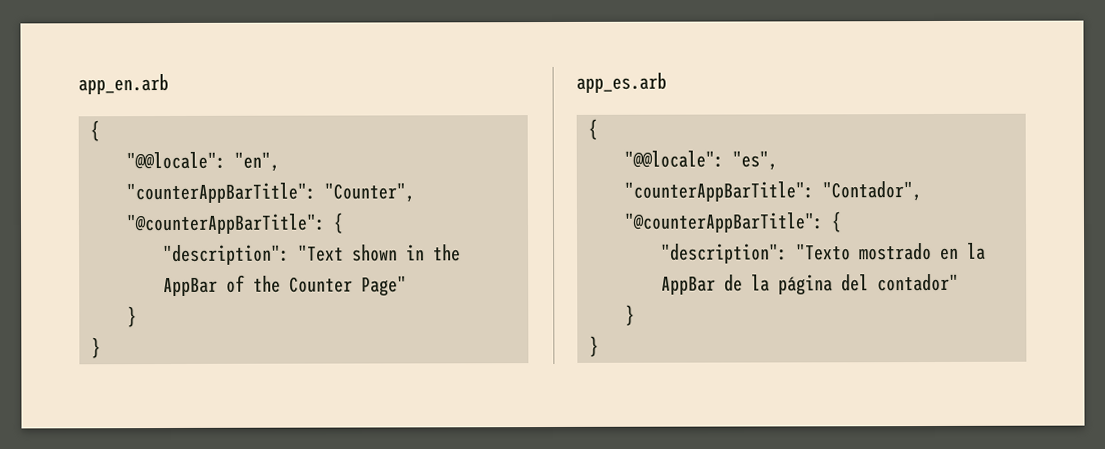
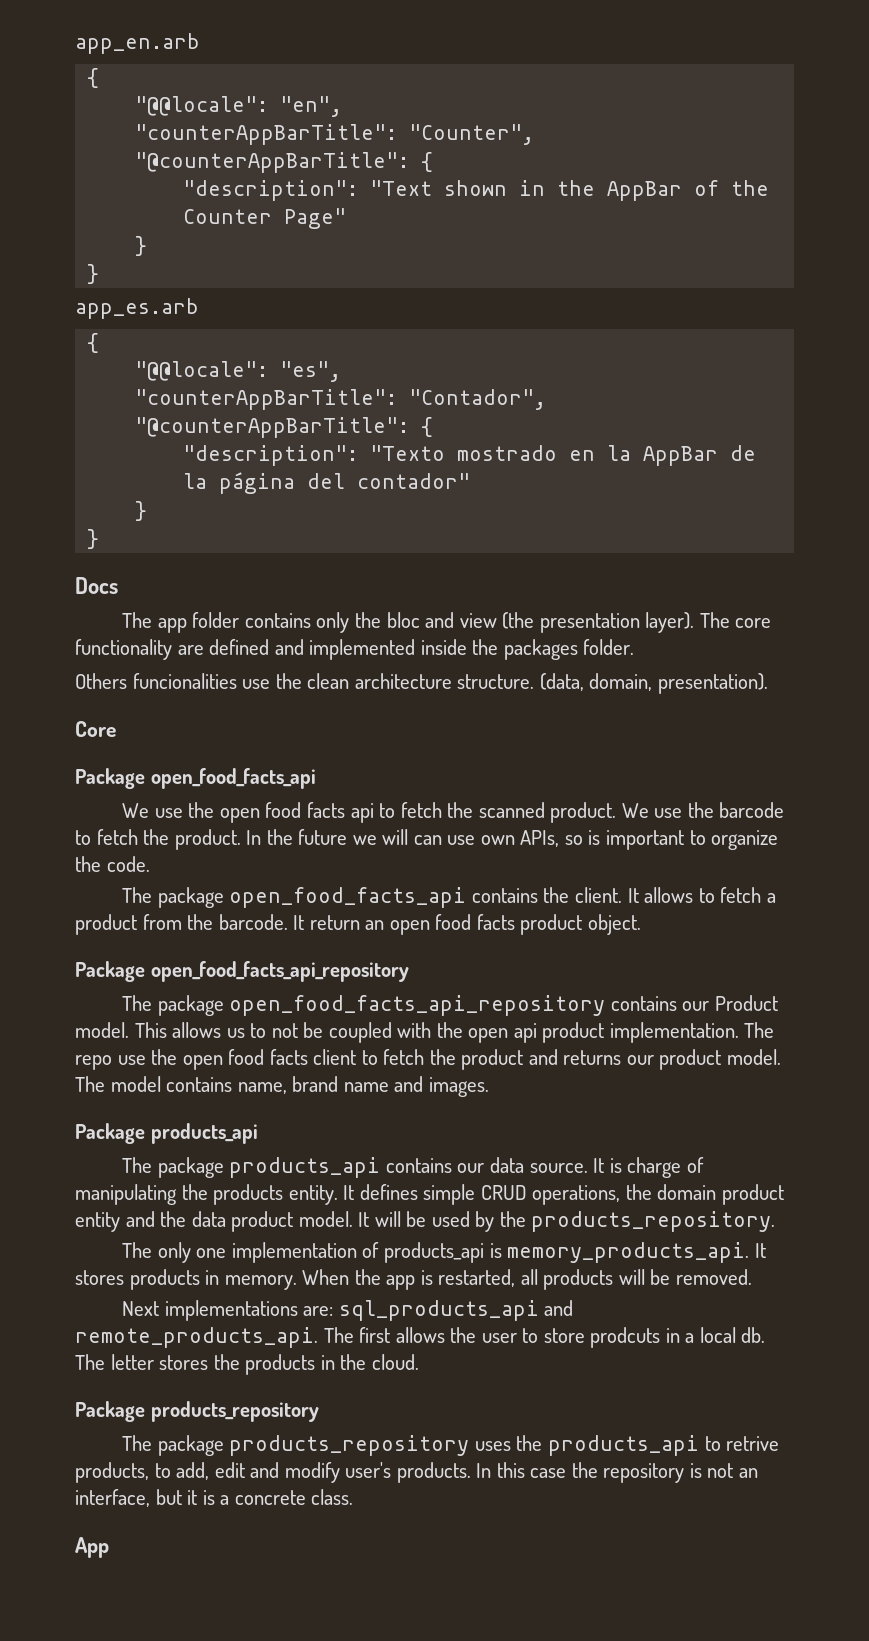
+ Docs
+ The app folder contains only the bloc and view (the presentation layer). The core functionality are defined and implemented inside the packages folder.
+ Others funcionalities use the clean architecture structure. (data, domain, presentation).
+ Core
+ Package open_food_facts_api
+ We use the open food facts api to fetch the scanned product. We use the barcode to fetch the product. In the future we will can use own APIs, so is important to organize the code.
+ The package open_food_facts_api contains the client. It allows to fetch a product from the barcode. It return an open food facts product object.
+ Package open_food_facts_api_repository
+ The package open_food_facts_api_repository contains our Product model. This allows us to not be coupled with the open api product implementation. The repo use the open food facts client to fetch the product and returns our product model. The model contains name, brand name and images.
+ Package products_api
+ The package products_api contains our data source. It is charge of manipulating the products entity. It defines simple CRUD operations, the domain product entity and the data product model. It will be used by the products_repository.
+ The only one implementation of products_api is memory_products_api. It stores products in memory. When the app is restarted, all products will be removed.
+ Next implementations are: sql_products_api and remote_products_api. The first allows the user to store prodcuts in a local db. The letter stores the products in the cloud.
+ Package products_repository
+ The package products_repository uses the products_api to retrive products, to add, edit and modify user's products. In this case the repository is not an interface, but it is a concrete class.
+ App

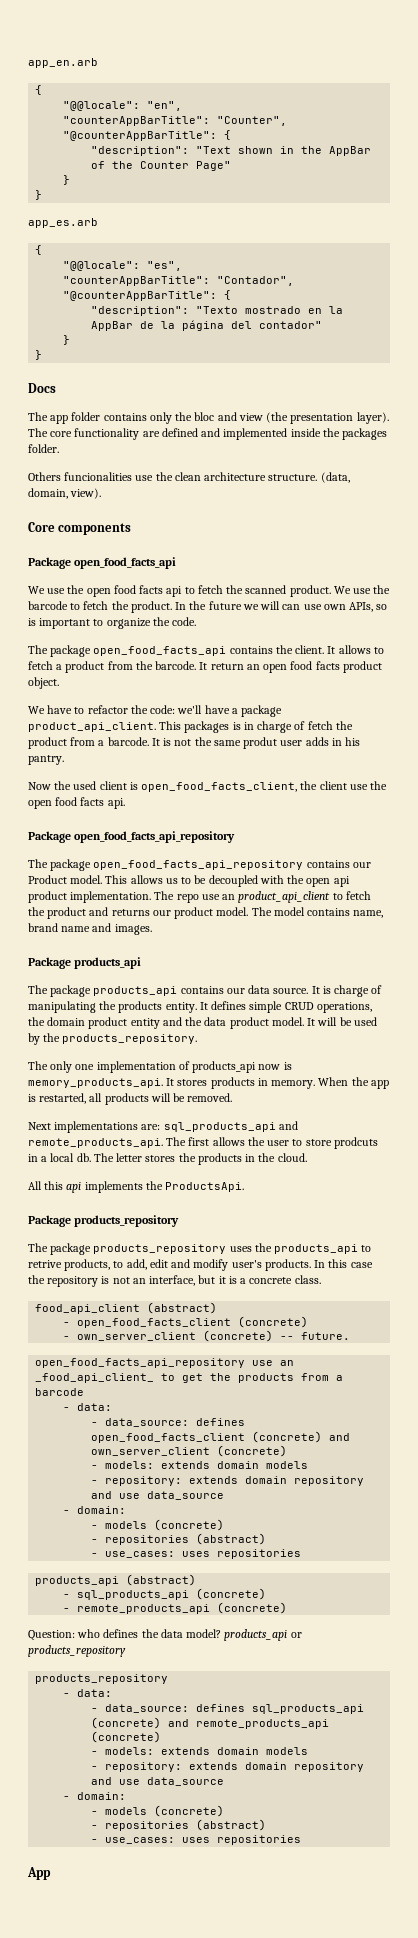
- (data, domain, presentation).
+ (data, domain, view).
- Core
+ Core components
+ We have to refactor the code: we'll have a package product_api_client. This packages is in charge of fetch the product from a barcode. It is not the same produt user adds in his pantry.
+ Now the used client is open_food_facts_client, the client use the open food facts api.
- This allows us to not be coupled with the open api product implementation.
+ This allows us to be decoupled with the open api product implementation.
- The repo use the open food facts client to fetch the product and returns our product model.
+ The repo use an product_api_client to fetch the product and returns our product model.
- The only one implementation of products_api is memory_products_api.
+ The only one implementation of products_api now is memory_products_api.
+ All this api implements the ProductsApi.
+ food_api_client (abstract)
+ - open_food_facts_client (concrete)
+ - own_server_client (concrete) -- future.
+ open_food_facts_api_repository use an _food_api_client_ to get the products from a barcode
+ - data:
+ - data_source: defines open_food_facts_client (concrete) and own_server_client (concrete)
+ - models: extends domain models
+ - repository: extends domain repository and use data_source
+ - domain:
+ - models (concrete)
+ - repositories (abstract)
+ - use_cases: uses repositories
+ products_api (abstract)
+ - sql_products_api (concrete)
+ - remote_products_api (concrete)
+ Question: who defines the data model? products_api or products_repository
+ products_repository
+ - data:
+ - data_source: defines sql_products_api (concrete) and remote_products_api (concrete)
+ - models: extends domain models
+ - repository: extends domain repository and use data_source
+ - domain:
+ - models (concrete)
+ - repositories (abstract)
+ - use_cases: uses repositories

